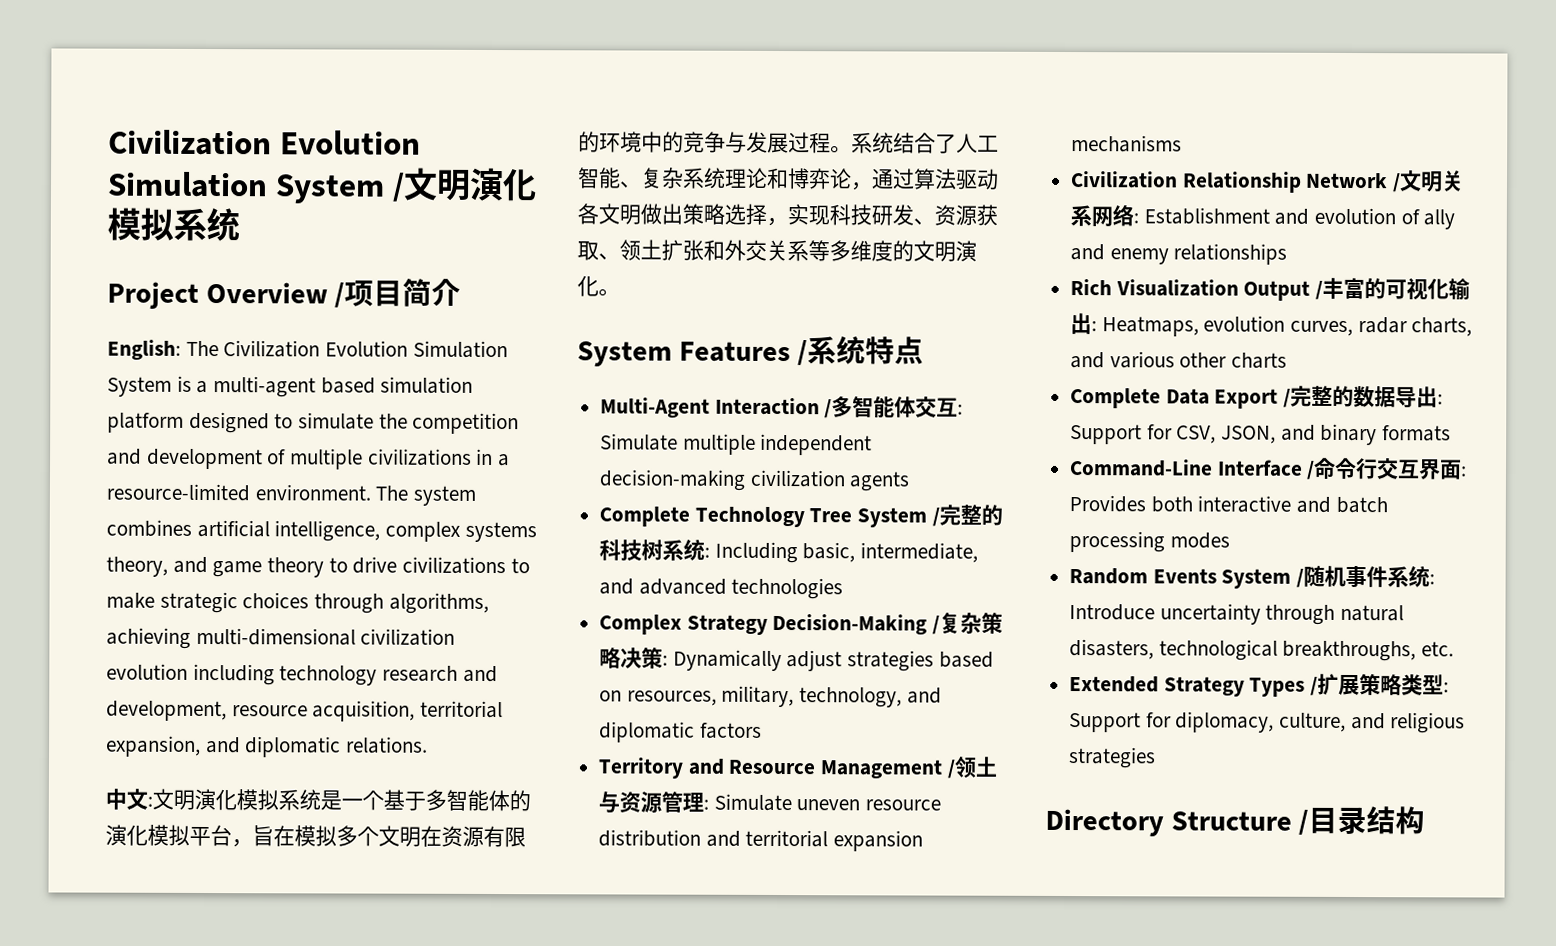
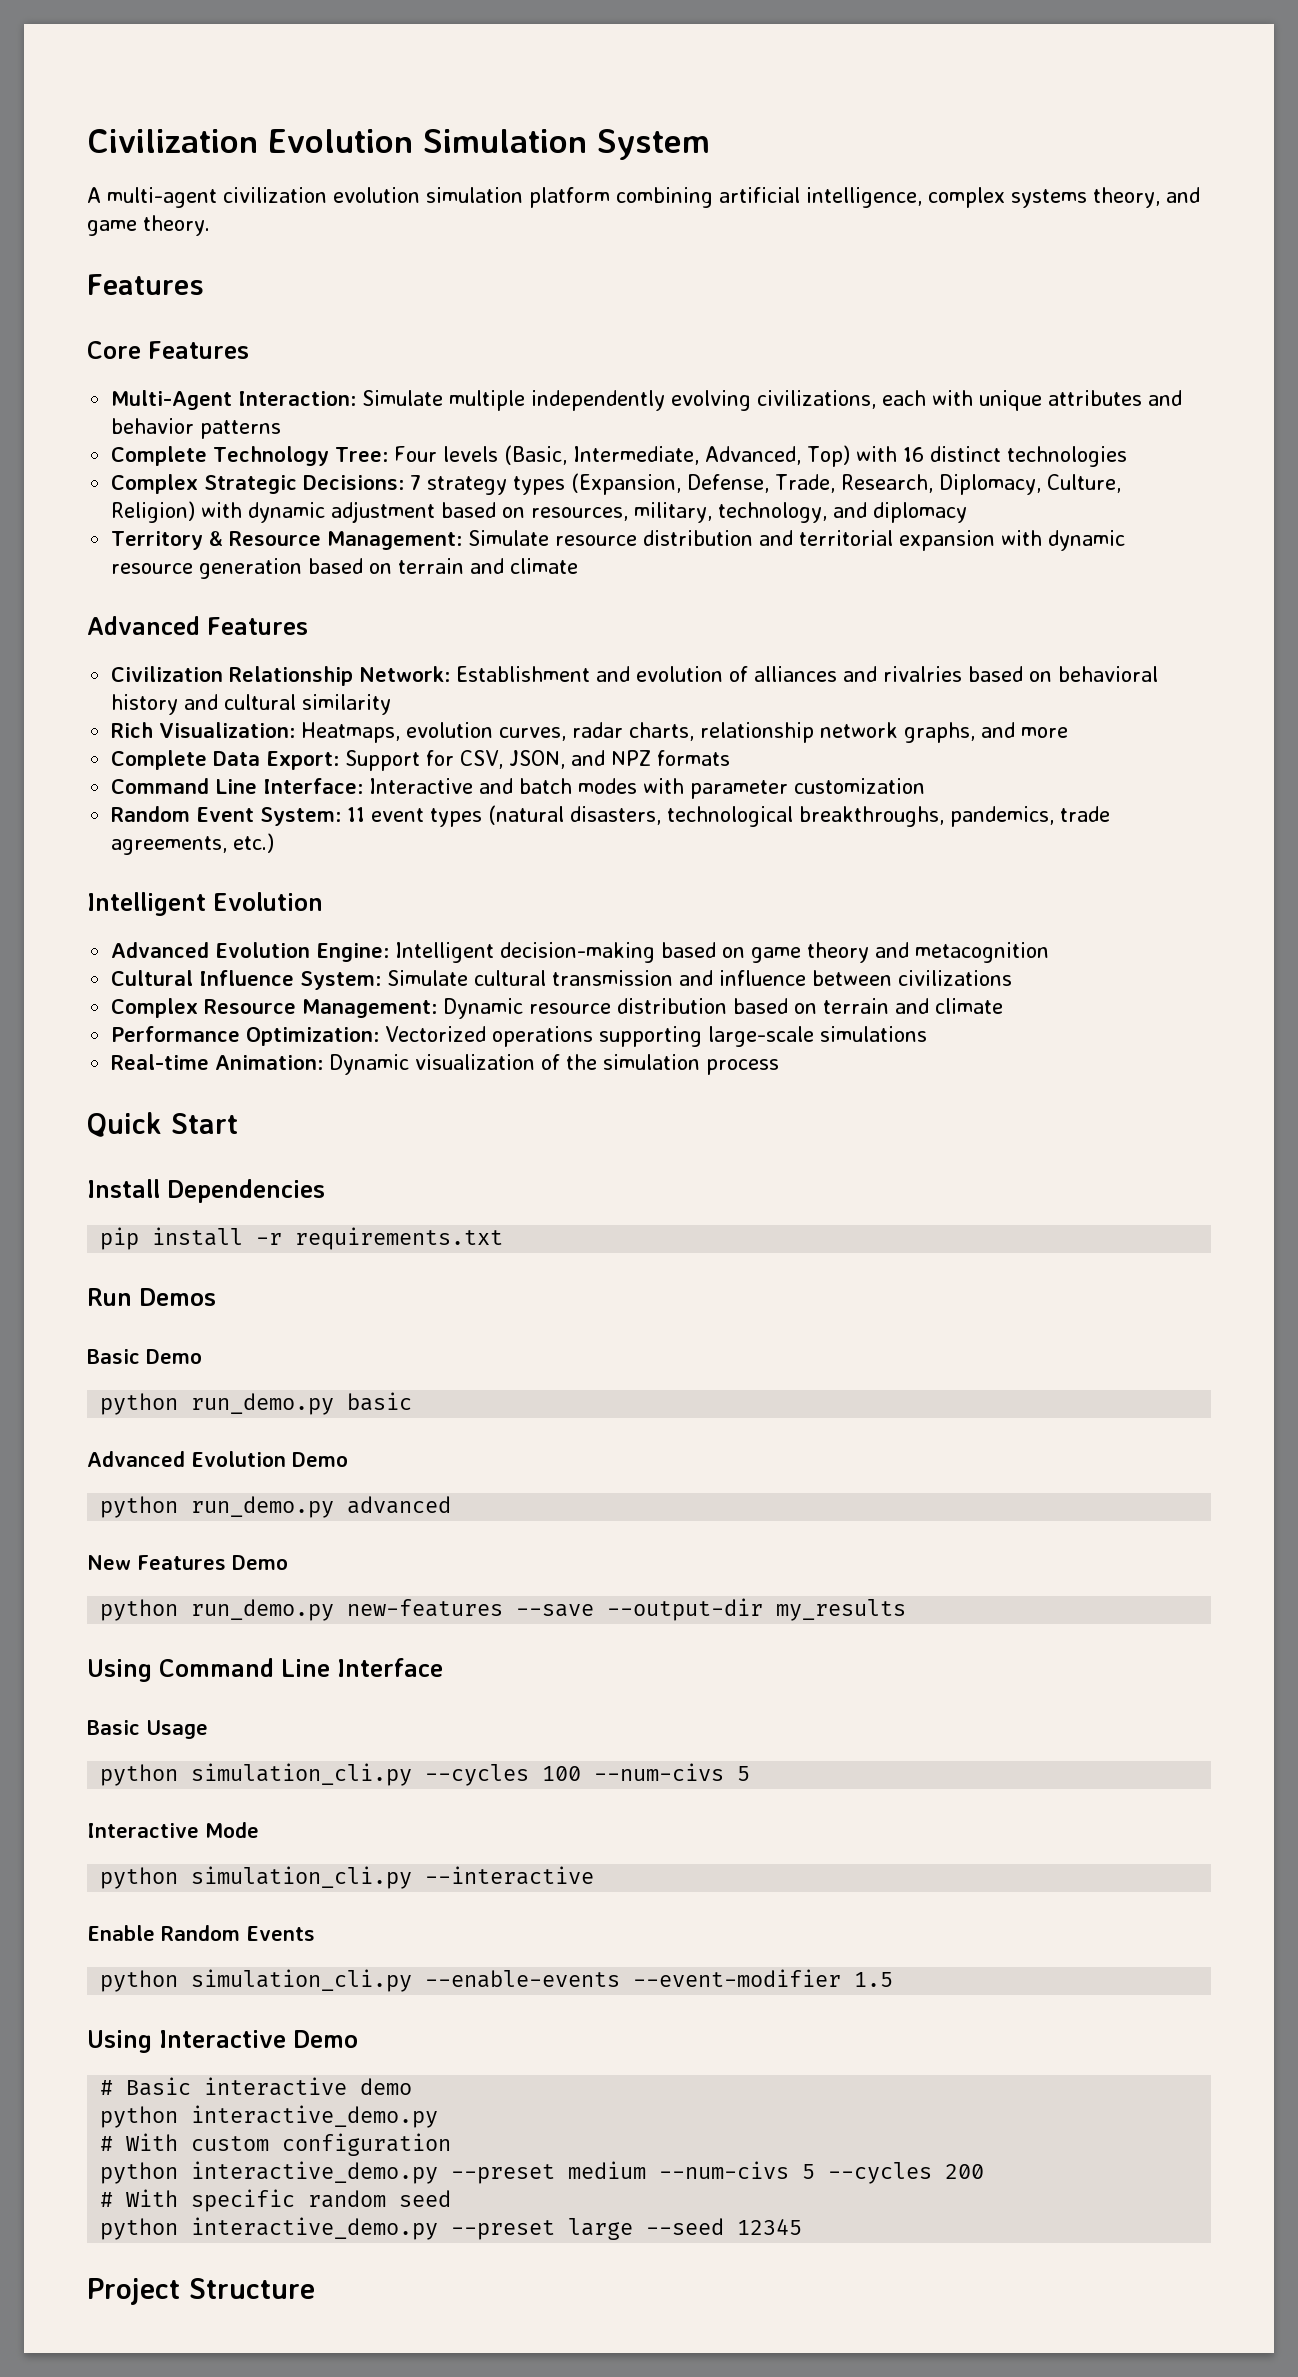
- Civilization Evolution Simulation System /文明演化模拟系统
- Project Overview /项目简介
- English: The Civilization Evolution Simulation System is a multi-agent based simulation platform designed to simulate the competition and development of multiple civilizations in a resource-limited environment. The system combines artificial intelligence, complex systems theory, and game theory to drive civilizations to make strategic choices through algorithms, achieving multi-dimensional civilization evolution including technology research and development, resource acquisition, territorial expansion, and diplomatic relations.
- 中文:文明演化模拟系统是一个基于多智能体的演化模拟平台，旨在模拟多个文明在资源有限的环境中的竞争与发展过程。系统结合了人工智能、复杂系统理论和博弈论，通过算法驱动各文明做出策略选择，实现科技研发、资源获取、领土扩张和外交关系等多维度的文明演化。
- System Features /系统特点
- Multi-Agent Interaction /多智能体交互: Simulate multiple independent decision-making civilization agents
- Complete Technology Tree System /完整的科技树系统: Including basic, intermediate, and advanced technologies
- Complex Strategy Decision-Making /复杂策略决策: Dynamically adjust strategies based on resources, military, technology, and diplomatic factors
+ Civilization Evolution Simulation System
+ A multi-agent civilization evolution simulation platform combining artificial intelligence, complex systems theory, and game theory.
+ Features
+ Core Features
+ Multi-Agent Interaction: Simulate multiple independently evolving civilizations, each with unique attributes and behavior patterns
+ Complete Technology Tree: Four levels (Basic, Intermediate, Advanced, Top) with 16 distinct technologies
+ Complex Strategic Decisions: 7 strategy types (Expansion, Defense, Trade, Research, Diplomacy, Culture, Religion) with dynamic adjustment based on resources, military, technology, and diplomacy
- Territory and Resource Management /领土与资源管理: Simulate uneven resource distribution and territorial expansion mechanisms
- Civilization Relationship Network /文明关系网络: Establishment and evolution of ally and enemy relationships
- Rich Visualization Output /丰富的可视化输出: Heatmaps, evolution curves, radar charts, and various other charts
- Complete Data Export /完整的数据导出: Support for CSV, JSON, and binary formats
+ Territory & Resource Management: Simulate resource distribution and territorial expansion with dynamic resource generation based on terrain and climate
+ Advanced Features
+ Civilization Relationship Network: Establishment and evolution of alliances and rivalries based on behavioral history and cultural similarity
+ Rich Visualization: Heatmaps, evolution curves, radar charts, relationship network graphs, and more
+ Complete Data Export: Support for CSV, JSON, and NPZ formats
- Command-Line Interface /命令行交互界面: Provides both interactive and batch processing modes
- Random Events System /随机事件系统: Introduce uncertainty through natural disasters, technological breakthroughs, etc.
- Extended Strategy Types /扩展策略类型: Support for diplomacy, culture, and religious strategies
- Directory Structure /目录结构
+ Command Line Interface: Interactive and batch modes with parameter customization
+ Random Event System: 11 event types (natural disasters, technological breakthroughs, pandemics, trade agreements, etc.)
+ Intelligent Evolution
+ Advanced Evolution Engine: Intelligent decision-making based on game theory and metacognition
+ Cultural Influence System: Simulate cultural transmission and influence between civilizations
+ Complex Resource Management: Dynamic resource distribution based on terrain and climate
+ Performance Optimization: Vectorized operations supporting large-scale simulations
+ Real-time Animation: Dynamic visualization of the simulation process
+ Quick Start
+ Install Dependencies
+ pip install -r requirements.txt
+ Run Demos
+ Basic Demo
+ python run_demo.py basic
+ Advanced Evolution Demo
+ python run_demo.py advanced
+ New Features Demo
+ python run_demo.py new-features --save --output-dir my_results
+ Using Command Line Interface
+ Basic Usage
+ python simulation_cli.py --cycles 100 --num-civs 5
+ Interactive Mode
+ python simulation_cli.py --interactive
+ Enable Random Events
+ python simulation_cli.py --enable-events --event-modifier 1.5
+ Using Interactive Demo
+ # Basic interactive demo
+ python interactive_demo.py
+ # With custom configuration
+ python interactive_demo.py --preset medium --num-civs 5 --cycles 200
+ # With specific random seed
+ python interactive_demo.py --preset large --seed 12345
+ Project Structure

